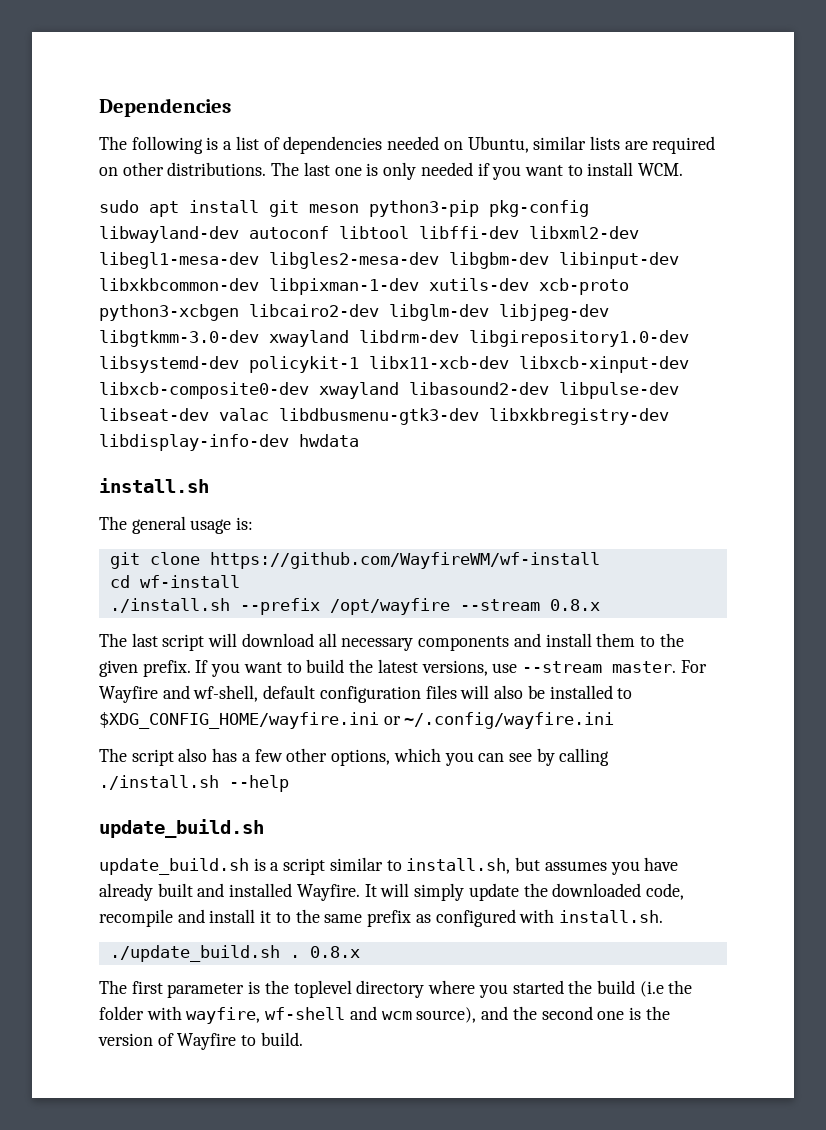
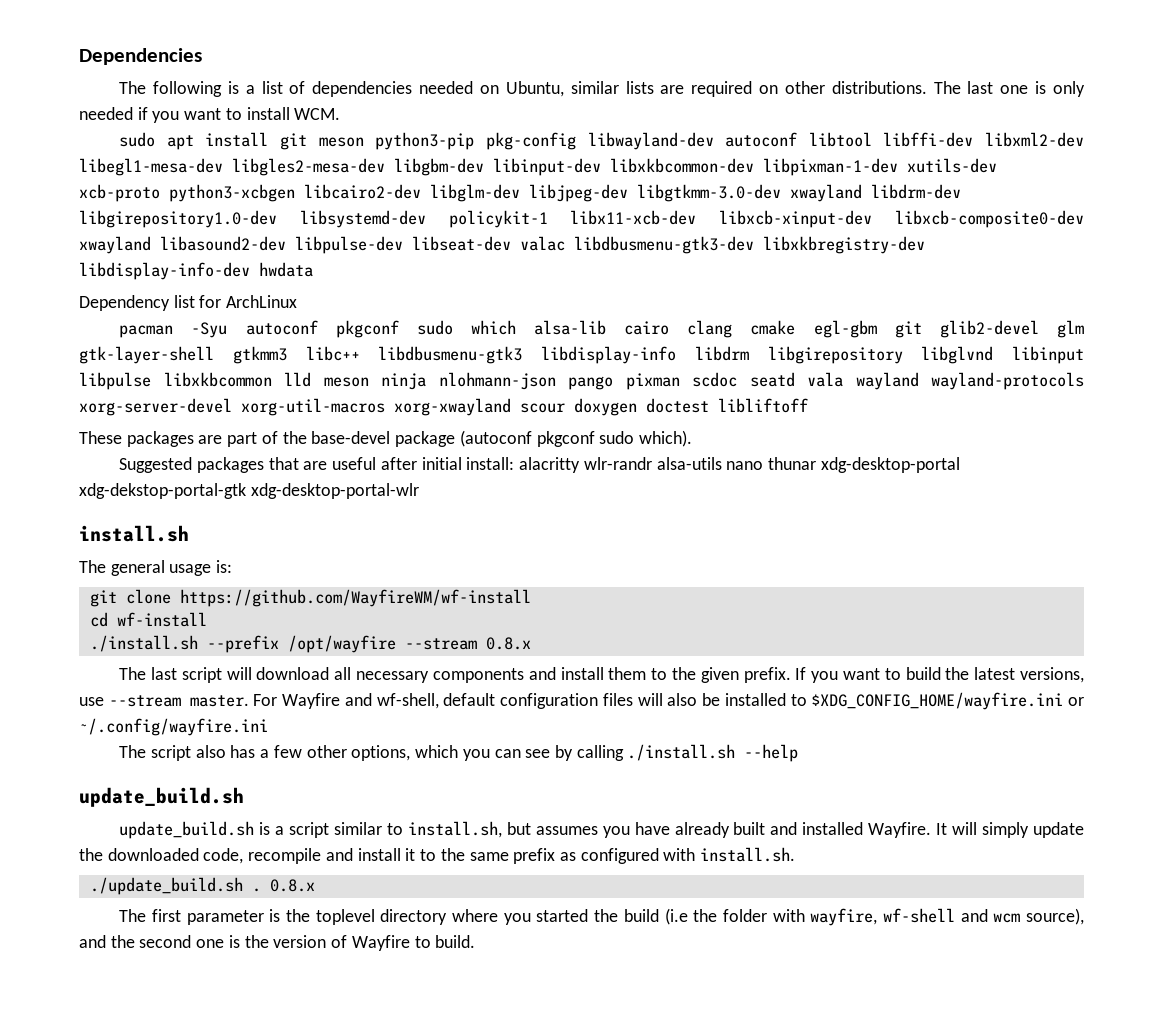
+ Dependency list for ArchLinux
+ pacman -Syu autoconf pkgconf sudo which alsa-lib cairo clang cmake egl-gbm git glib2-devel glm gtk-layer-shell gtkmm3 libc++ libdbusmenu-gtk3 libdisplay-info libdrm libgirepository libglvnd libinput libpulse libxkbcommon lld meson ninja nlohmann-json pango pixman scdoc seatd vala wayland wayland-protocols xorg-server-devel xorg-util-macros xorg-xwayland scour doxygen doctest libliftoff
+ These packages are part of the base-devel package (autoconf pkgconf sudo which).
+ Suggested packages that are useful after initial install: alacritty wlr-randr alsa-utils nano thunar xdg-desktop-portal xdg-dekstop-portal-gtk xdg-desktop-portal-wlr

